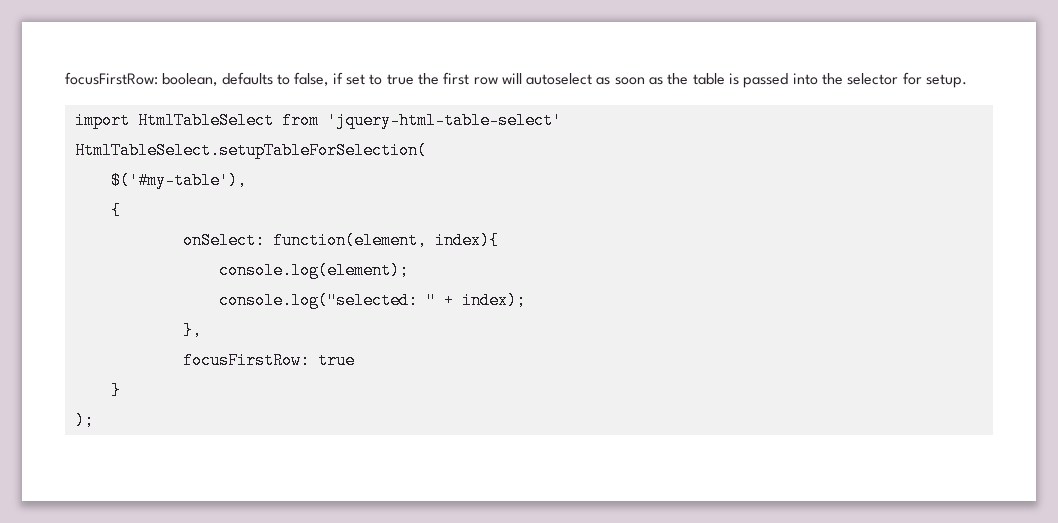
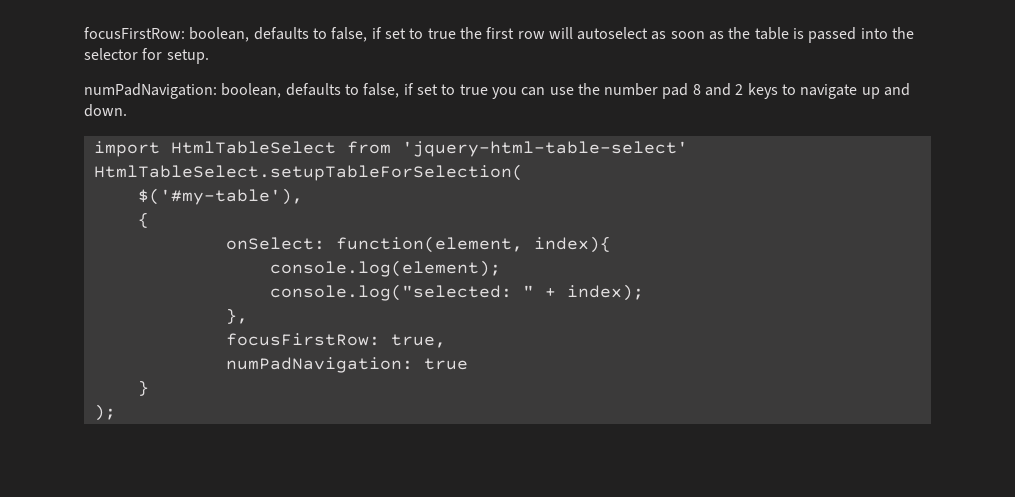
+ numPadNavigation: boolean, defaults to false, if set to true you can use the number pad 8 and 2 keys to navigate up and down.
- focusFirstRow: true
+ focusFirstRow: true,
+ numPadNavigation: true

